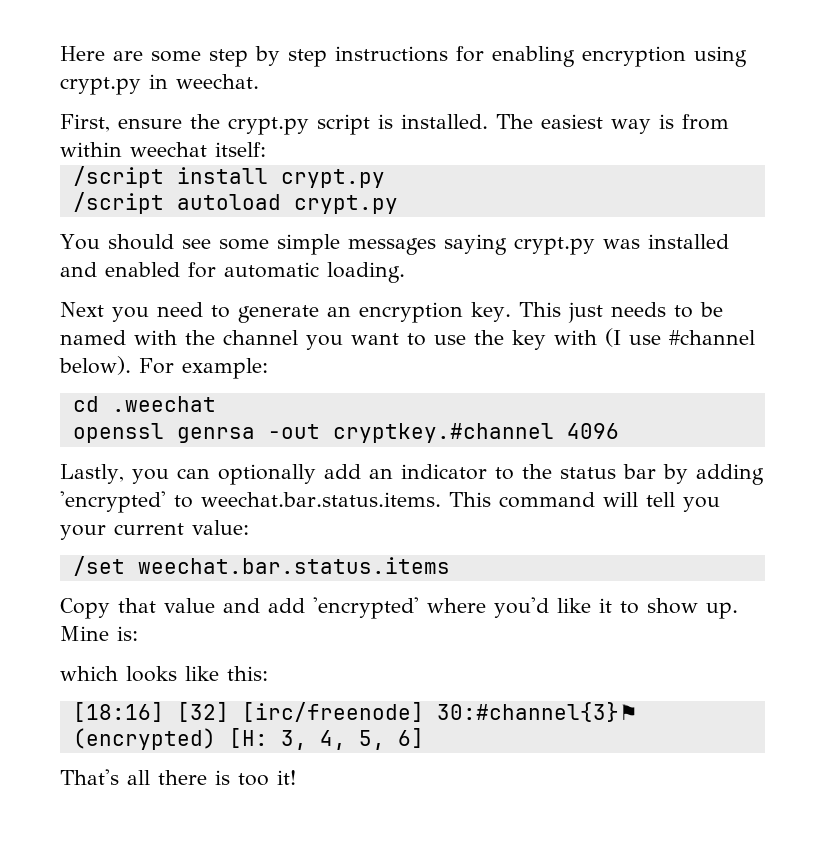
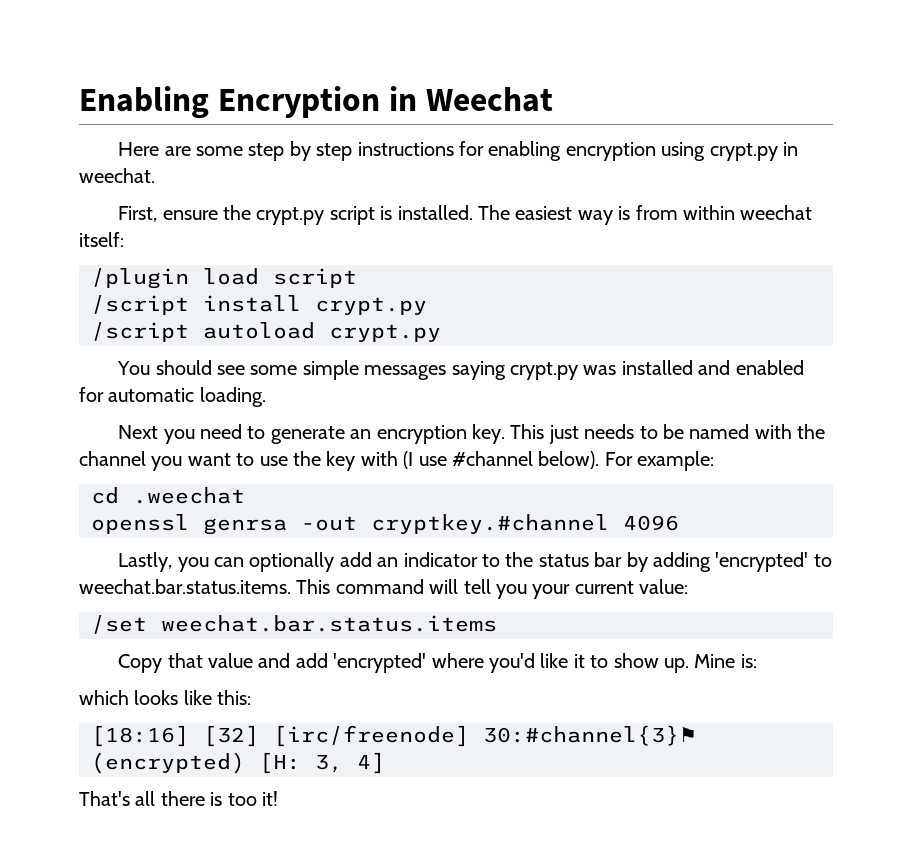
+ Enabling Encryption in Weechat
+ /plugin load script
- [18:16] [32] [irc/freenode] 30:#channel{3}⚑ (encrypted) [H: 3, 4, 5, 6]
+ [18:16] [32] [irc/freenode] 30:#channel{3}⚑ (encrypted) [H: 3, 4]

